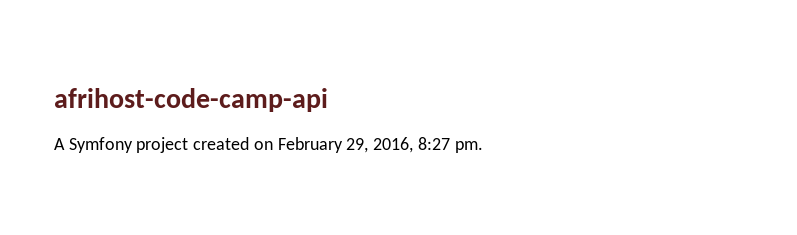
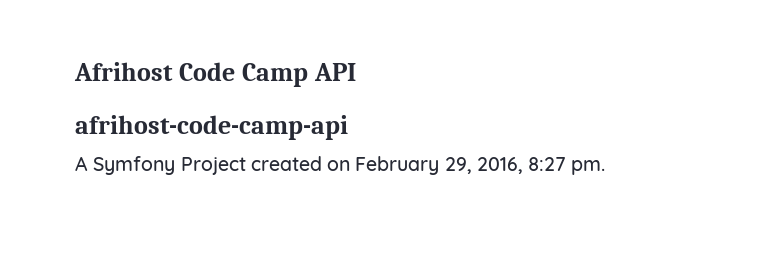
+ Afrihost Code Camp API
- A Symfony project created on February 29, 2016, 8:27 pm.
+ A Symfony Project created on February 29, 2016, 8:27 pm.

